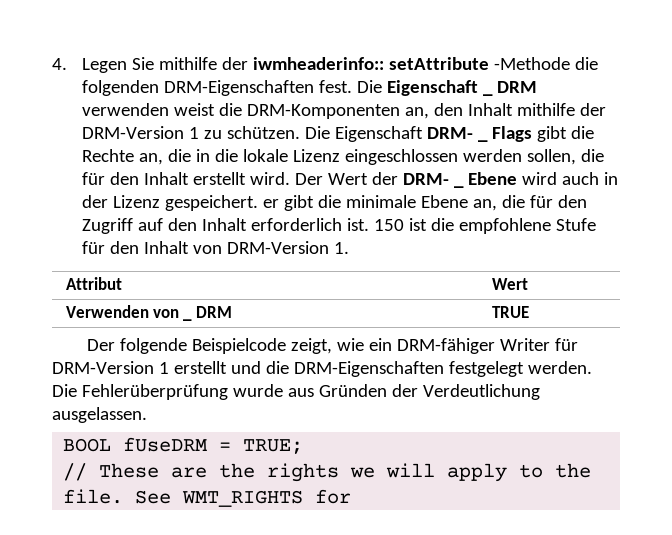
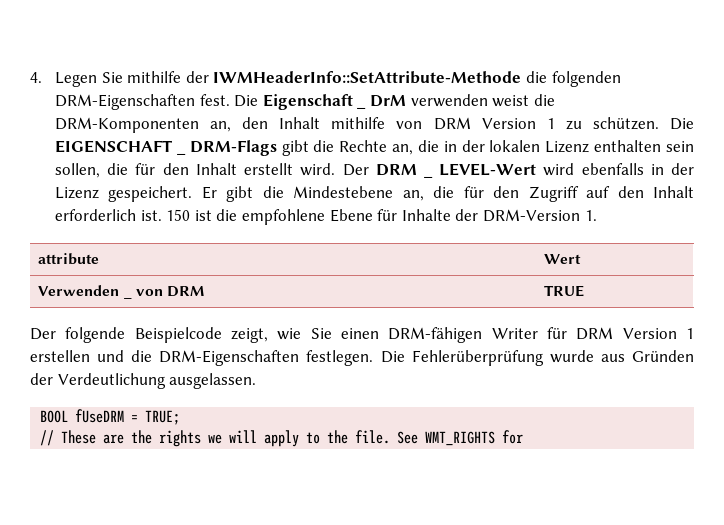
- 4. Legen Sie mithilfe der iwmheaderinfo:: setAttribute -Methode die folgenden DRM-Eigenschaften fest.
+ 4. Legen Sie mithilfe der IWMHeaderInfo::SetAttribute-Methode die folgenden DRM-Eigenschaften fest.
- Die Eigenschaft _ DRM verwenden weist die DRM-Komponenten an, den Inhalt mithilfe der DRM-Version 1 zu schützen.
+ Die Eigenschaft _ DrM verwenden weist die DRM-Komponenten an, den Inhalt mithilfe von DRM Version 1 zu schützen.
- Die Eigenschaft DRM- _ Flags gibt die Rechte an, die in die lokale Lizenz eingeschlossen werden sollen, die für den Inhalt erstellt wird.
+ Die EIGENSCHAFT _ DRM-Flags gibt die Rechte an, die in der lokalen Lizenz enthalten sein sollen, die für den Inhalt erstellt wird.
- Der Wert der DRM- _ Ebene wird auch in der Lizenz gespeichert. er gibt die minimale Ebene an, die für den Zugriff auf den Inhalt erforderlich ist.
+ Der DRM _ LEVEL-Wert wird ebenfalls in der Lizenz gespeichert. Er gibt die Mindestebene an, die für den Zugriff auf den Inhalt erforderlich ist.
- 150 ist die empfohlene Stufe für den Inhalt von DRM-Version 1.
+ 150 ist die empfohlene Ebene für Inhalte der DRM-Version 1.
- Attribut | Wert
+ attribute | Wert
- Verwenden von _ DRM | TRUE
+ Verwenden _ von DRM | TRUE
- Der folgende Beispielcode zeigt, wie ein DRM-fähiger Writer für DRM-Version 1 erstellt und die DRM-Eigenschaften festgelegt werden.
+ Der folgende Beispielcode zeigt, wie Sie einen DRM-fähigen Writer für DRM Version 1 erstellen und die DRM-Eigenschaften festlegen.

